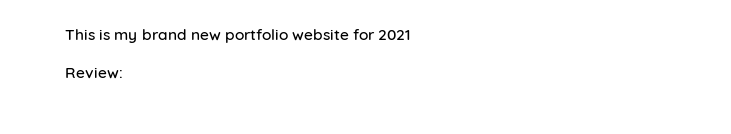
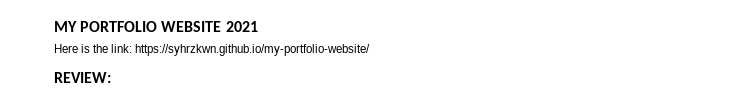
- This is my brand new portfolio website for 2021
- Review:
+ MY PORTFOLIO WEBSITE 2021
+ Here is the link: https://syhrzkwn.github.io/my-portfolio-website/
+ REVIEW:

